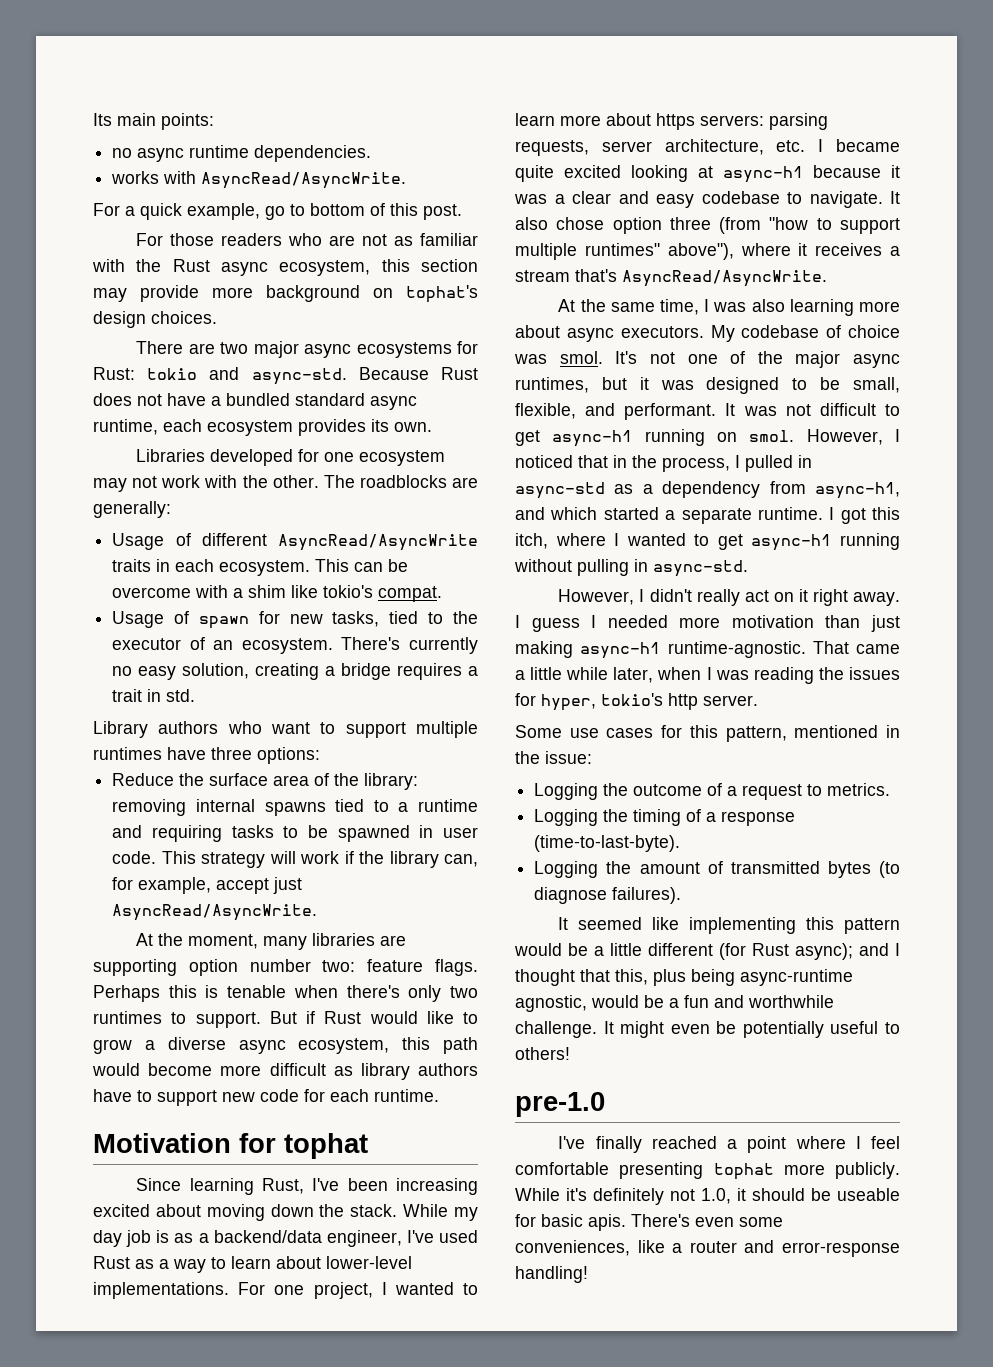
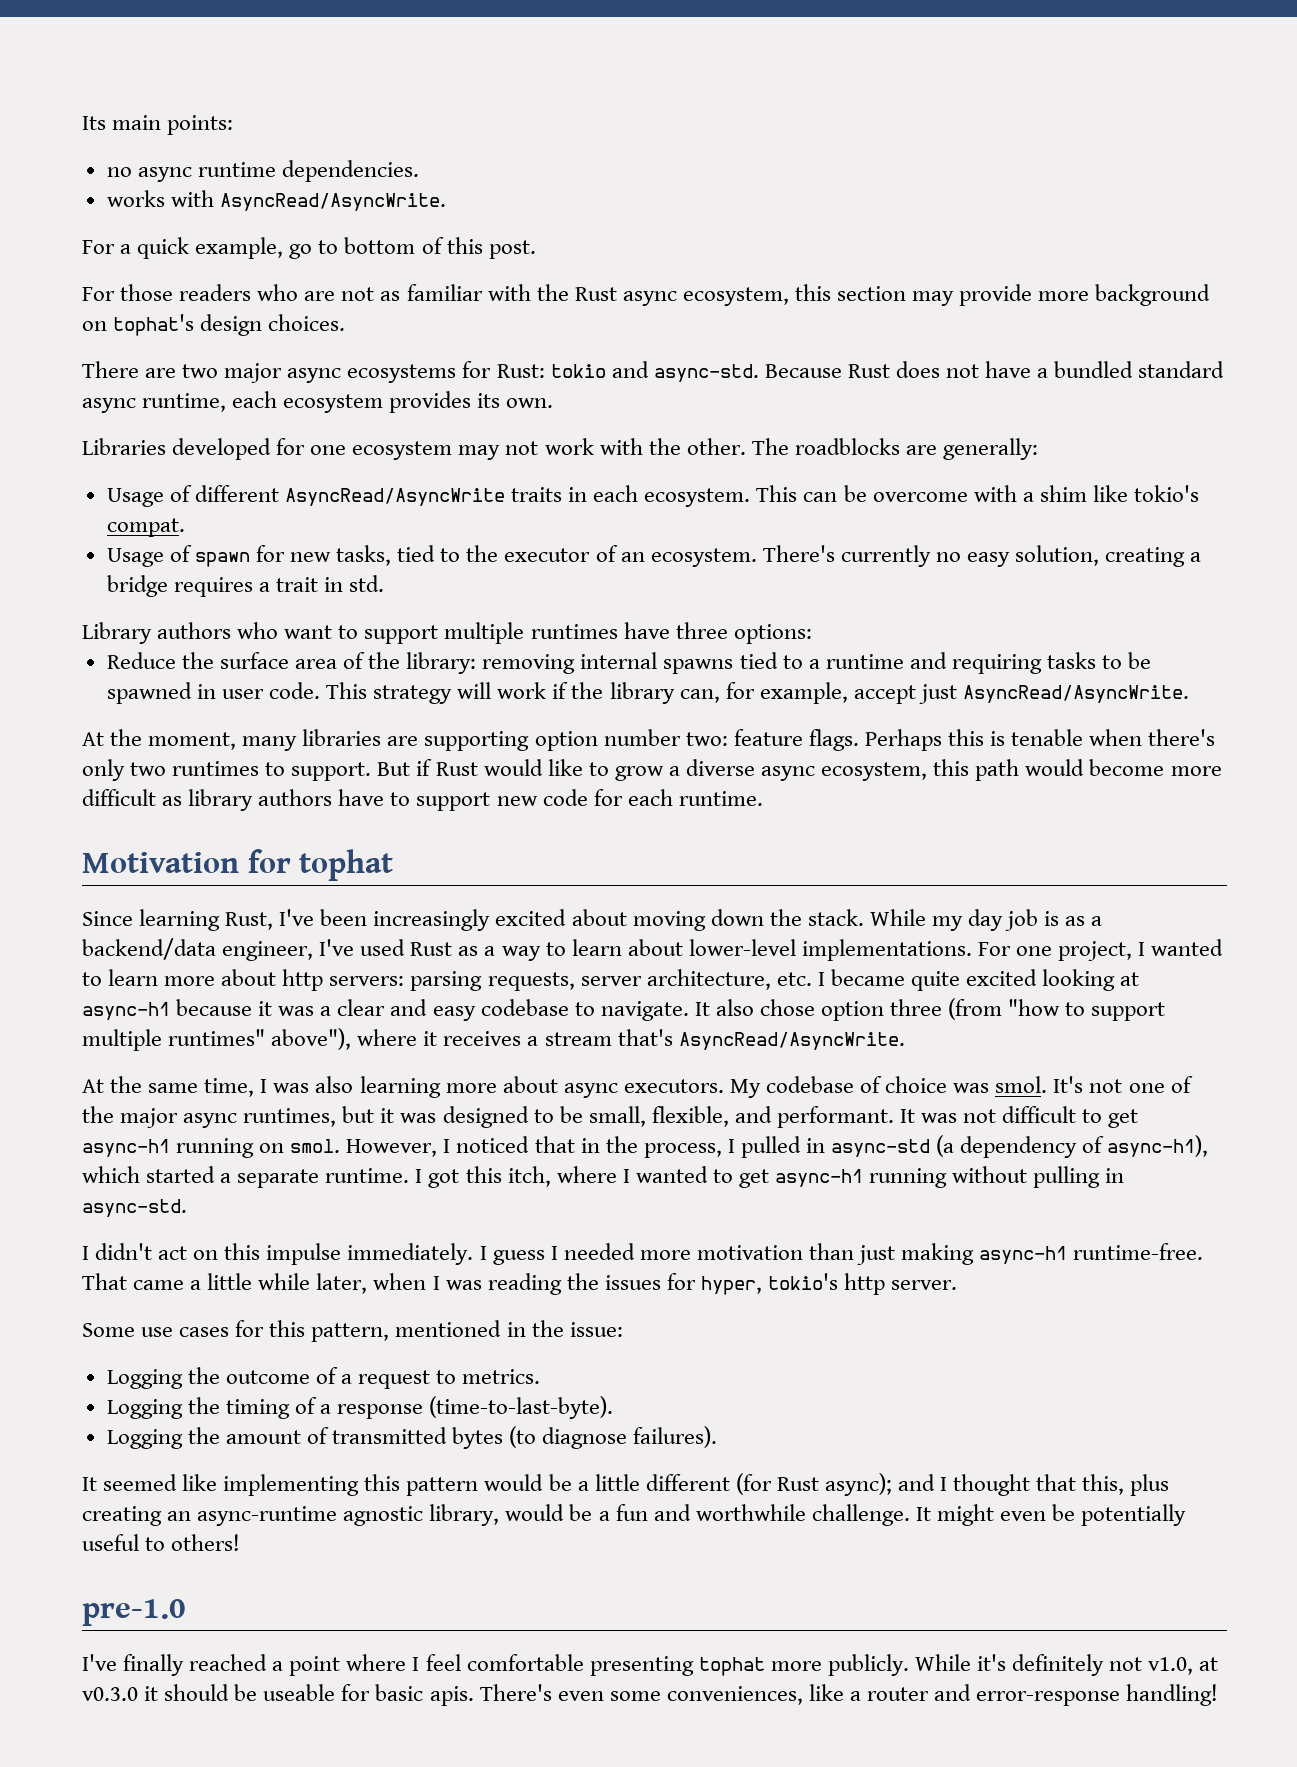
- Since learning Rust, I've been increasing excited about moving down the stack.
+ Since learning Rust, I've been increasingly excited about moving down the stack.
- For one project, I wanted to learn more about https servers: parsing requests, server architecture, etc. I became quite excited looking at async-h1 because it was a clear and easy codebase to navigate.
+ For one project, I wanted to learn more about http servers: parsing requests, server architecture, etc. I became quite excited looking at async-h1 because it was a clear and easy codebase to navigate.
- However, I noticed that in the process, I pulled in async-std as a dependency from async-h1, and which started a separate runtime.
+ However, I noticed that in the process, I pulled in async-std (a dependency of async-h1), which started a separate runtime.
- However, I didn't really act on it right away.
+ I didn't act on this impulse immediately.
- I guess I needed more motivation than just making async-h1 runtime-agnostic.
+ I guess I needed more motivation than just making async-h1 runtime-free.
- It seemed like implementing this pattern would be a little different (for Rust async); and I thought that this, plus being async-runtime agnostic, would be a fun and worthwhile challenge.
+ It seemed like implementing this pattern would be a little different (for Rust async); and I thought that this, plus creating an async-runtime agnostic library, would be a fun and worthwhile challenge.
- While it's definitely not 1.0, it should be useable for basic apis.
+ While it's definitely not v1.0, at v0.3.0 it should be useable for basic apis.

